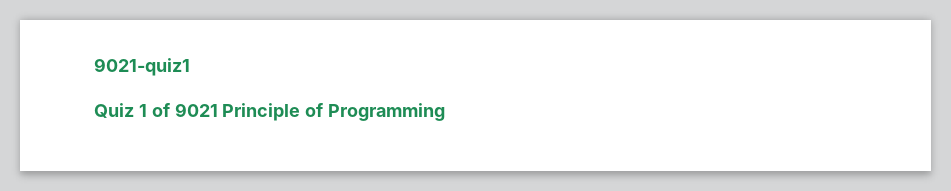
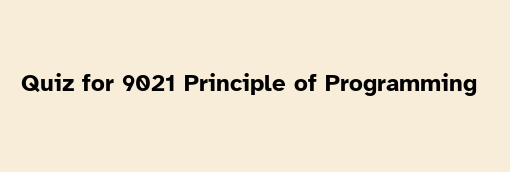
- 9021-quiz1
- Quiz 1 of 9021 Principle of Programming
+ Quiz for 9021 Principle of Programming

